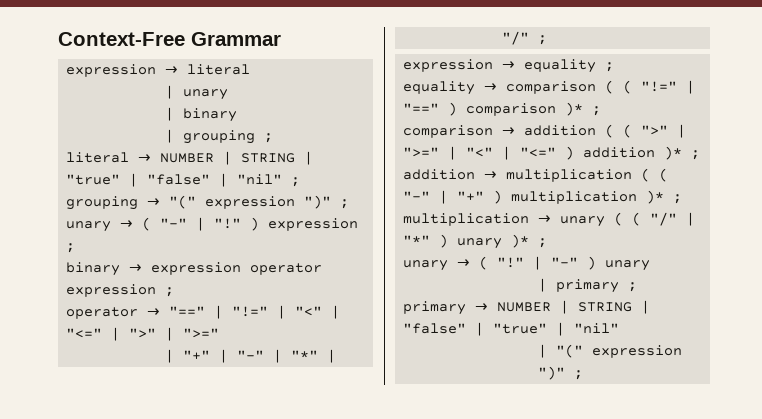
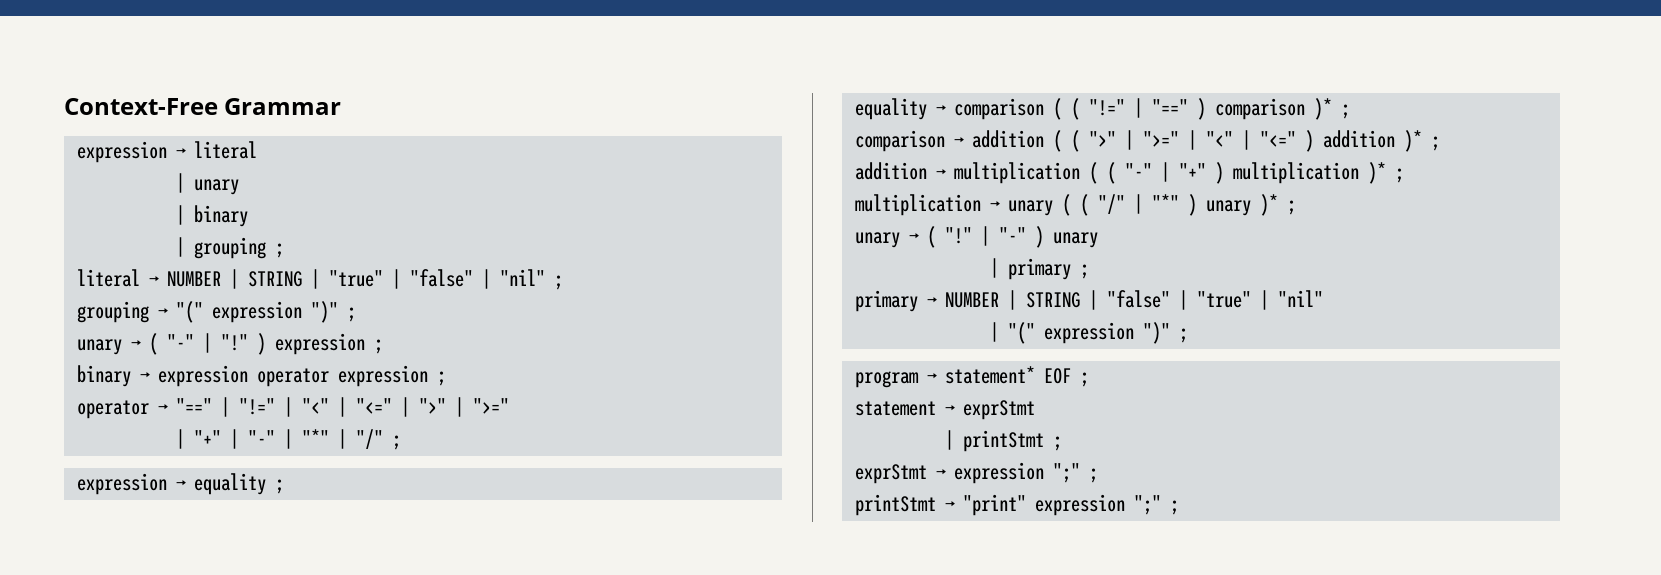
+ program → statement* EOF ;
+ statement → exprStmt
+ | printStmt ;
+ exprStmt → expression ";" ;
+ printStmt → "print" expression ";" ;

